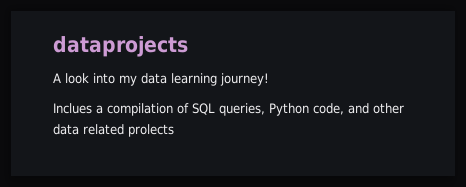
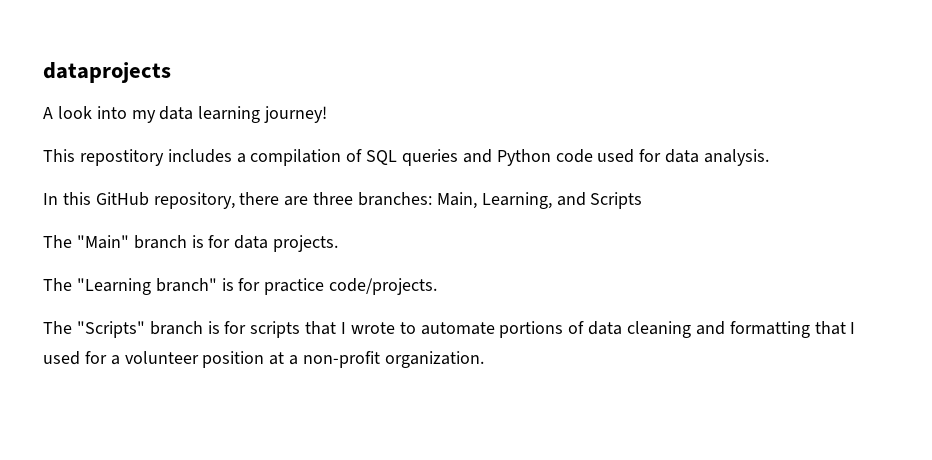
- Inclues a compilation of SQL queries, Python code, and other data related prolects
+ This repostitory includes a compilation of SQL queries and Python code used for data analysis.
+ In this GitHub repository, there are three branches: Main, Learning, and Scripts
+ The "Main" branch is for data projects.
+ The "Learning branch" is for practice code/projects.
+ The "Scripts" branch is for scripts that I wrote to automate portions of data cleaning and formatting that I used for a volunteer position at a non-profit organization.

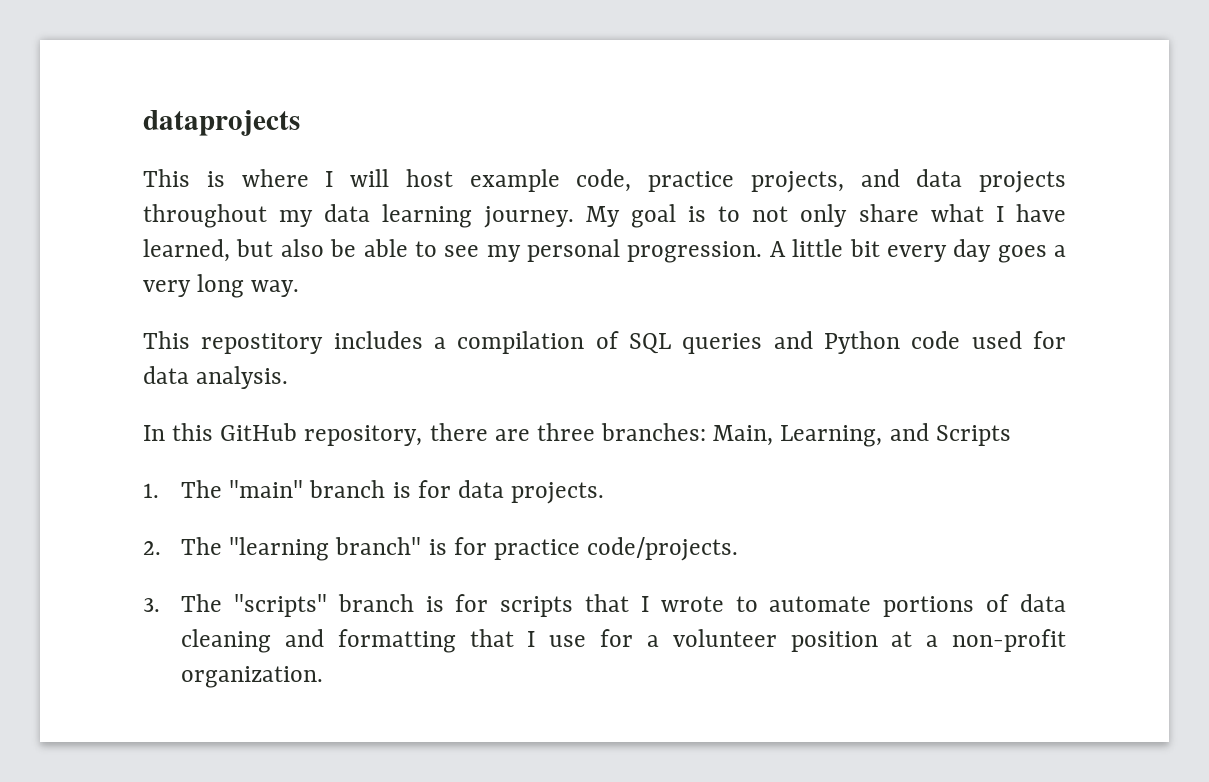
- A look into my data learning journey!
+ This is where I will host example code, practice projects, and data projects throughout my data learning journey. My goal is to not only share what I have learned, but also be able to see my personal progression. A little bit every day goes a very long way.
- The "Main" branch is for data projects.
+ 1. The "main" branch is for data projects.
- The "Learning branch" is for practice code/projects.
+ 2. The "learning branch" is for practice code/projects.
- The "Scripts" branch is for scripts that I wrote to automate portions of data cleaning and formatting that I used for a volunteer position at a non-profit organization.
+ 3. The "scripts" branch is for scripts that I wrote to automate portions of data cleaning and formatting that I use for a volunteer position at a non-profit organization.

